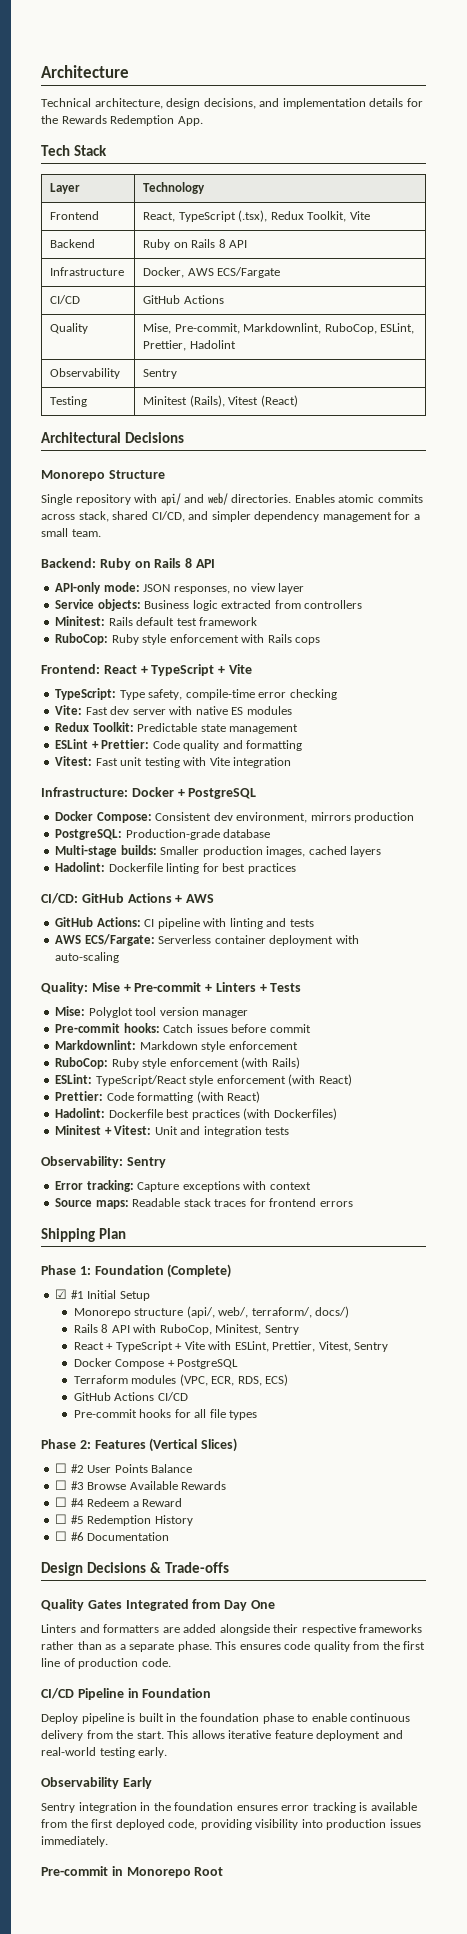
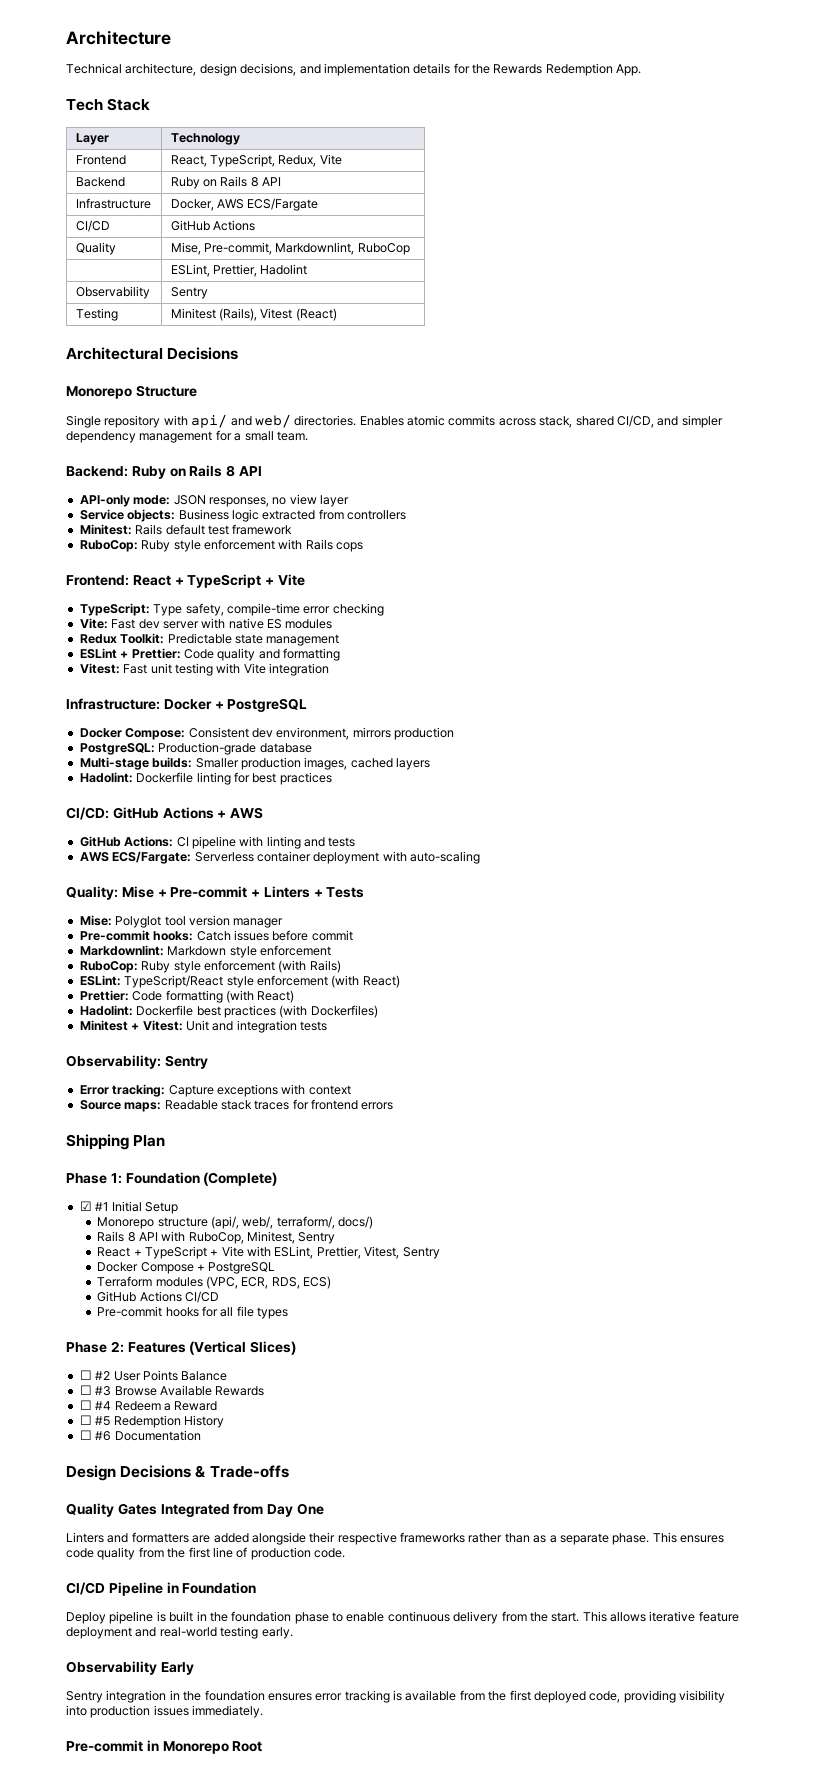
- Frontend | React, TypeScript (.tsx), Redux Toolkit, Vite
+ Frontend | React, TypeScript, Redux, Vite
- Quality | Mise, Pre-commit, Markdownlint, RuboCop, ESLint, Prettier, Hadolint
+ Quality | Mise, Pre-commit, Markdownlint, RuboCop
+ | ESLint, Prettier, Hadolint

